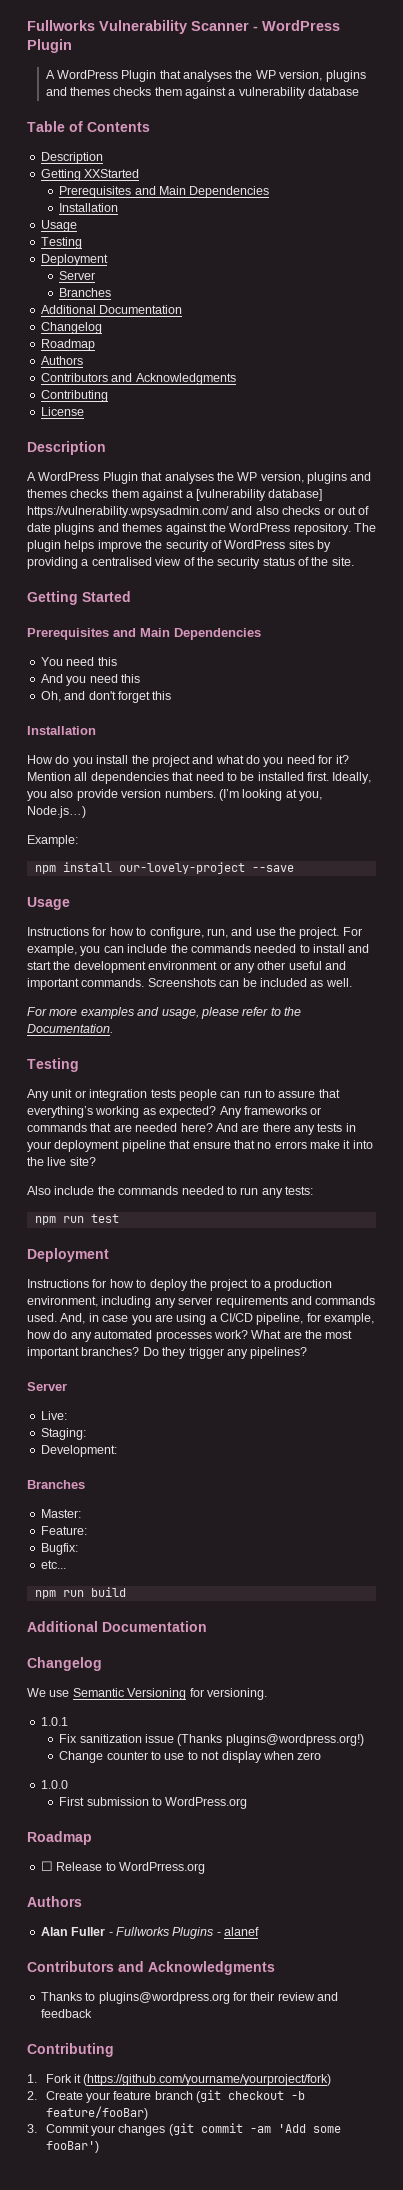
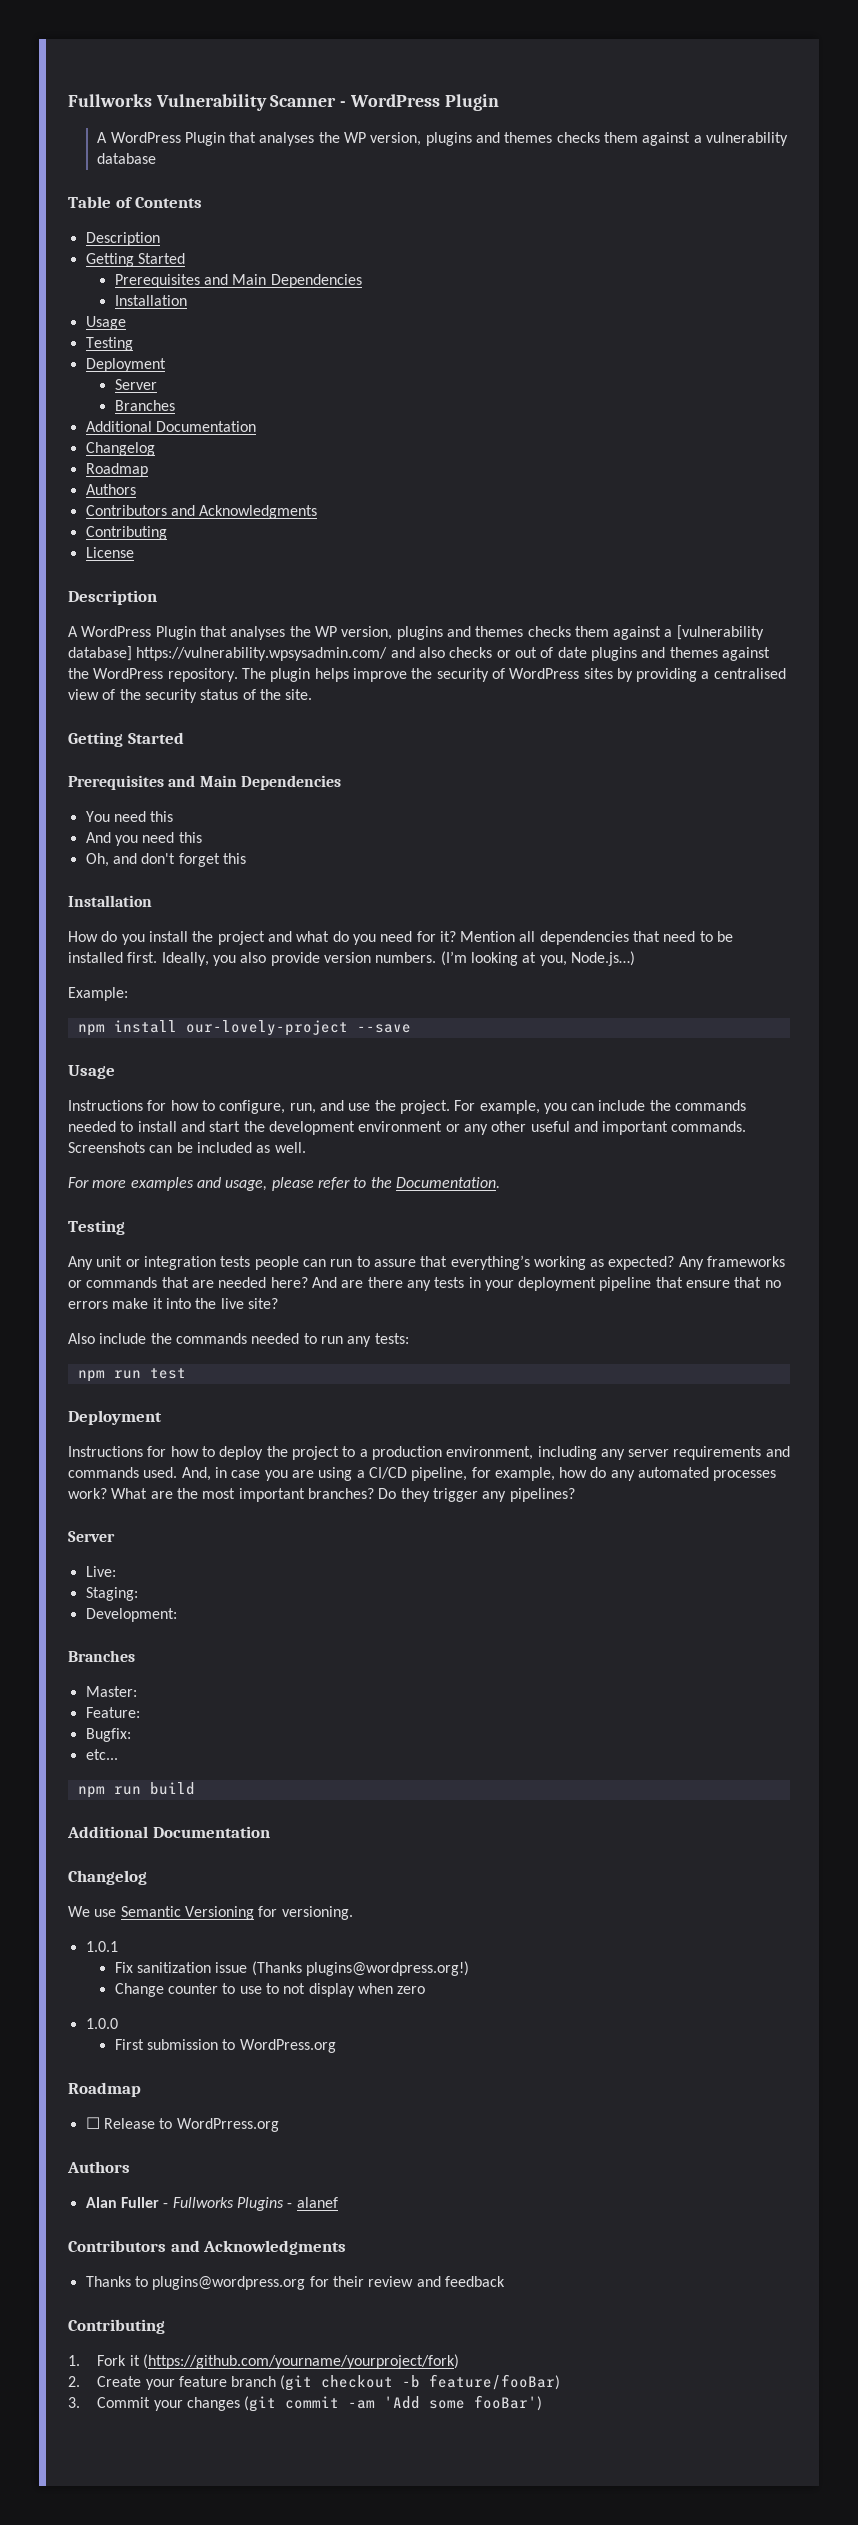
  Table of Contents
  Description
- Getting XXStarted
+ Getting Started

